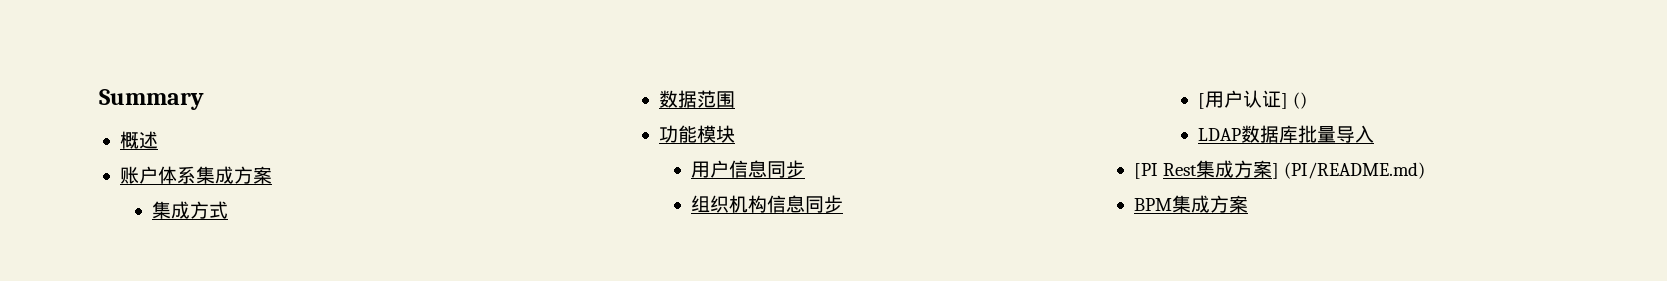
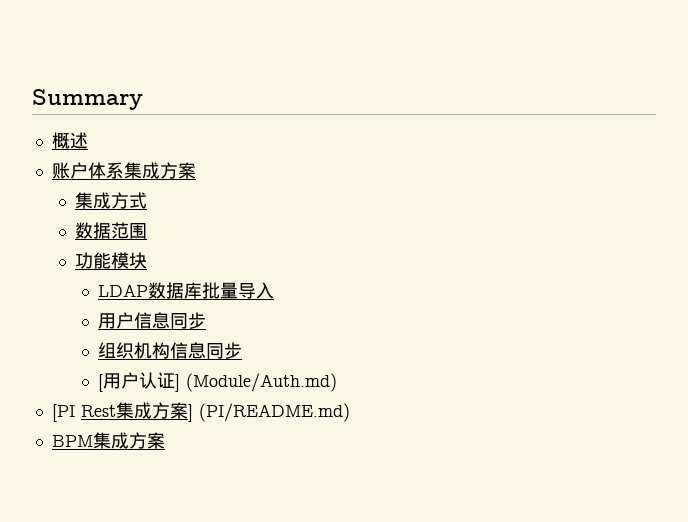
+ LDAP数据库批量导入
- [用户认证] ()
- LDAP数据库批量导入
+ [用户认证] (Module/Auth.md)

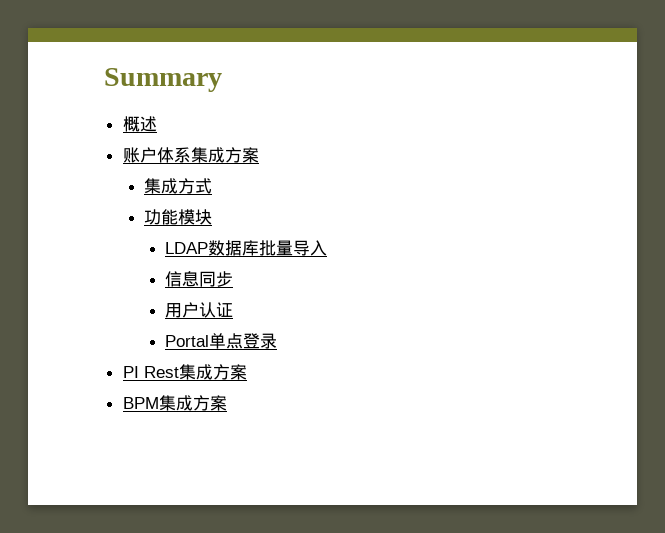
- 数据范围
- 用户信息同步
- 组织机构信息同步
- [用户认证] (Module/Auth.md)
- [PI Rest集成方案] (PI/README.md)
+ 信息同步
+ 用户认证
+ Portal单点登录
+ PI Rest集成方案

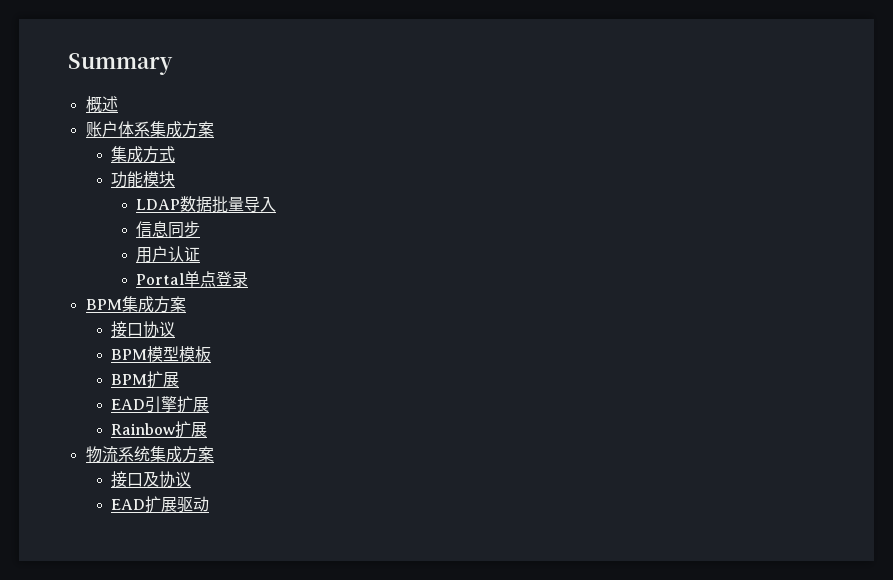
- LDAP数据库批量导入
+ LDAP数据批量导入
- PI Rest集成方案
  BPM集成方案
+ 接口协议
+ BPM模型模板
+ BPM扩展
+ EAD引擎扩展
+ Rainbow扩展
+ 物流系统集成方案
+ 接口及协议
+ EAD扩展驱动

